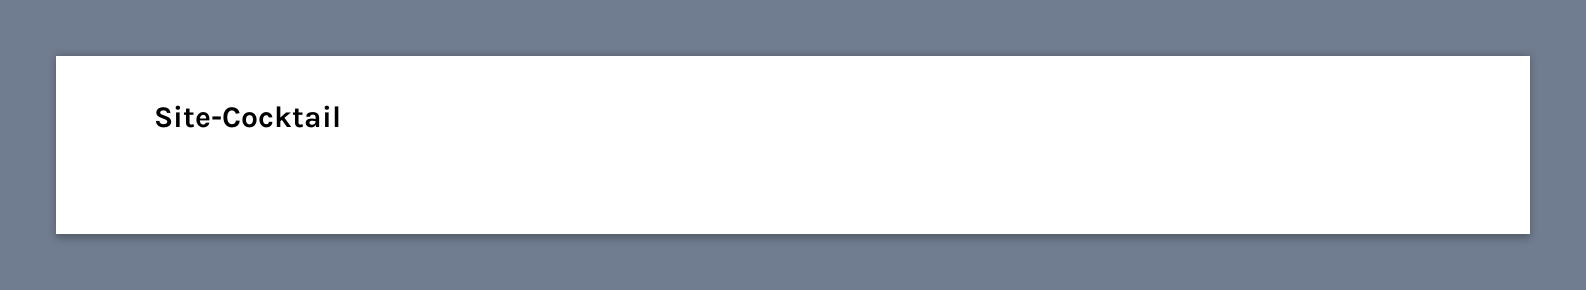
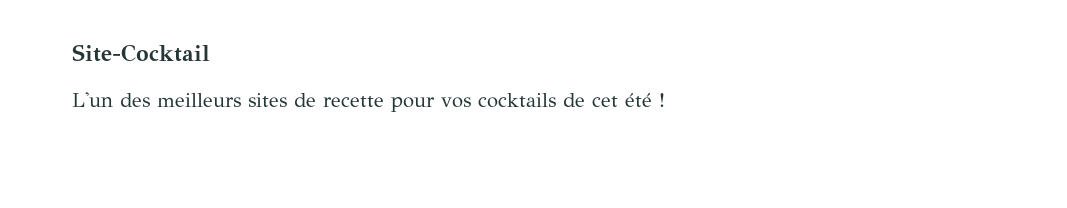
+ L'un des meilleurs sites de recette pour vos cocktails de cet été !

